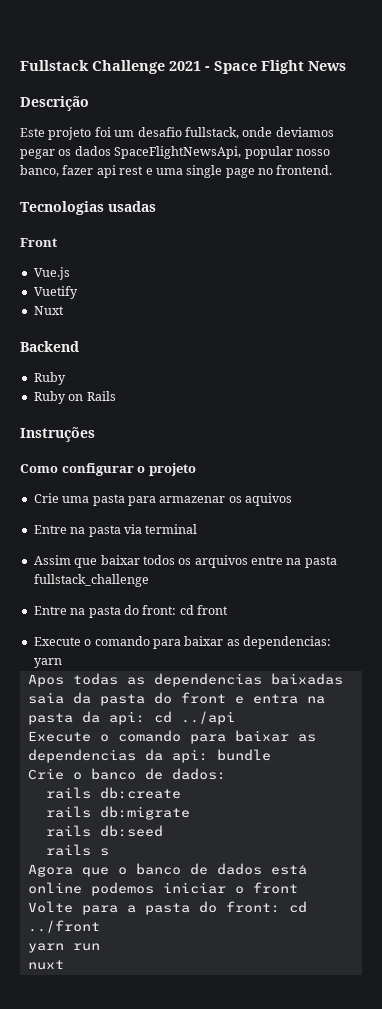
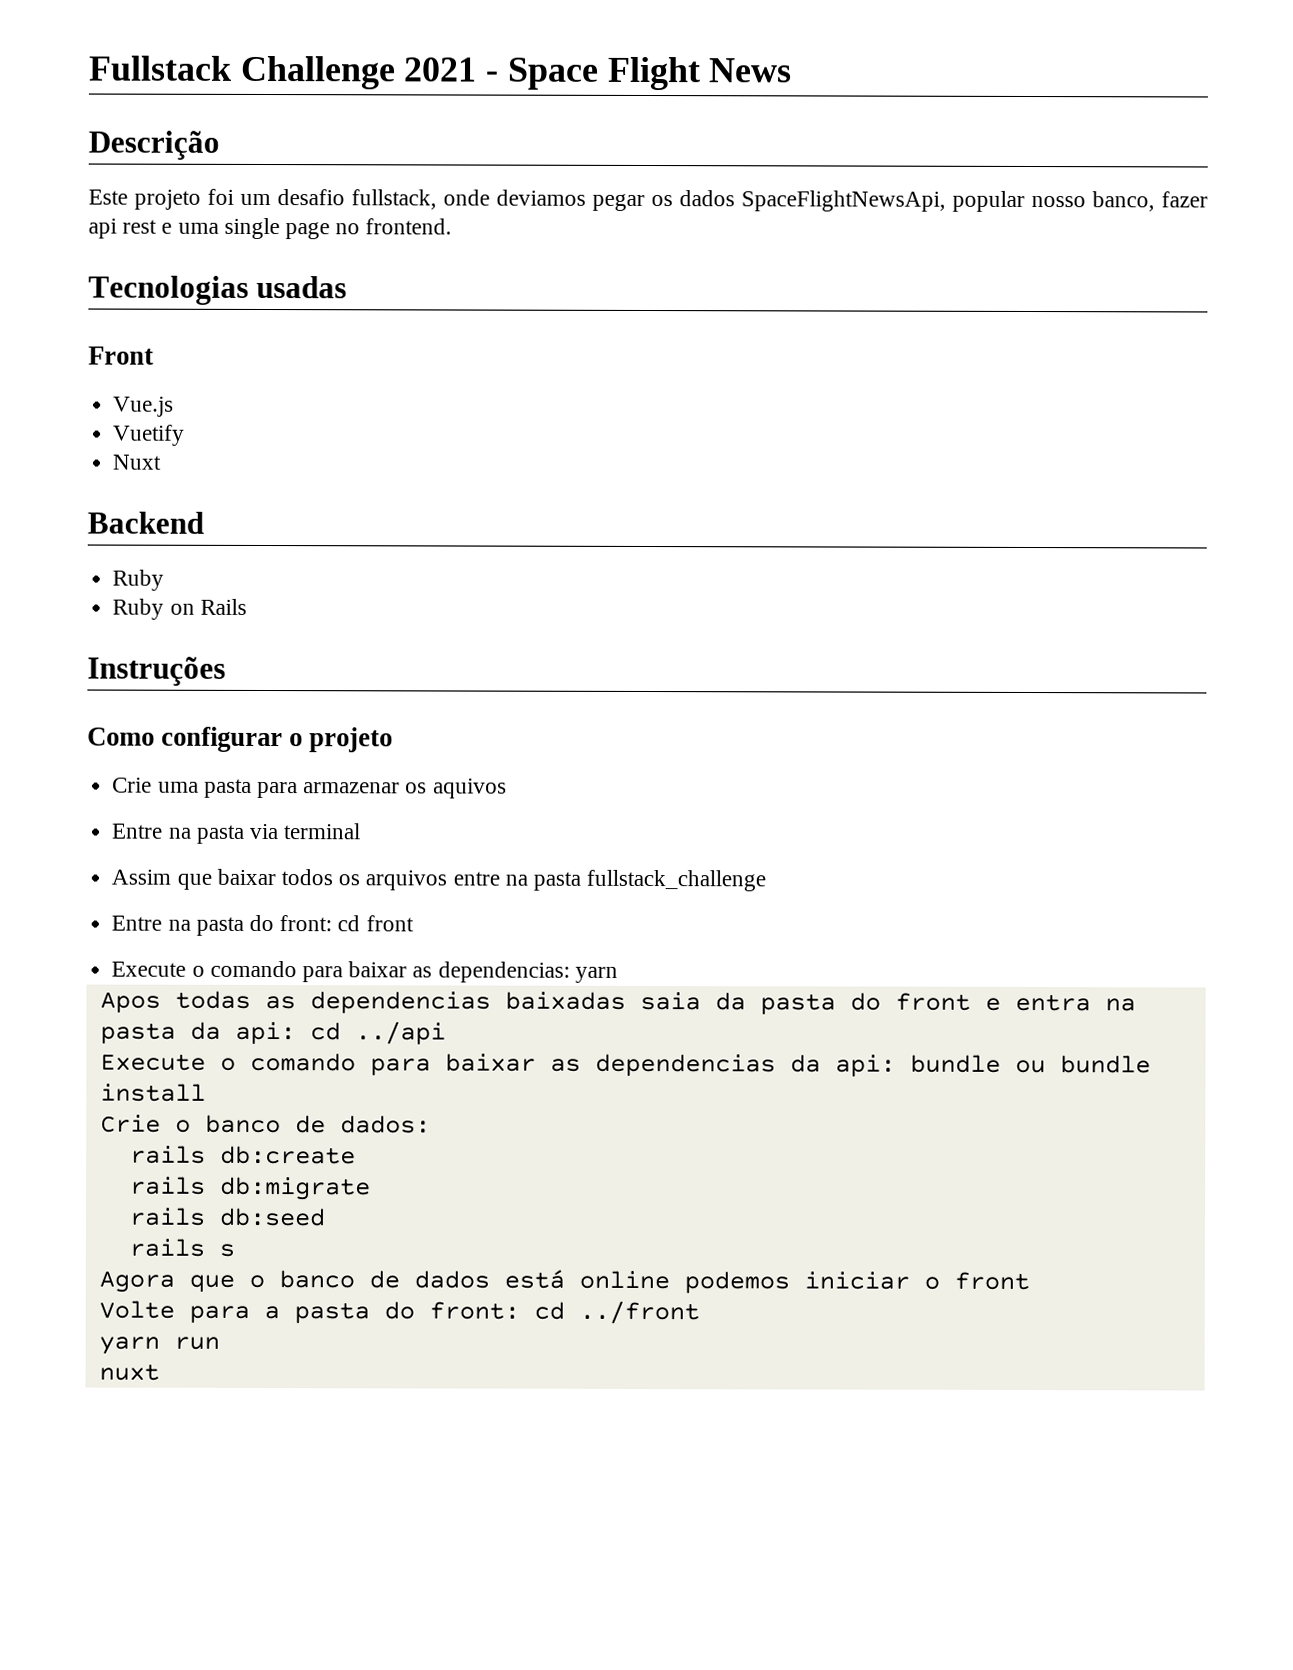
- Execute o comando para baixar as dependencias da api: bundle
+ Execute o comando para baixar as dependencias da api: bundle ou bundle install

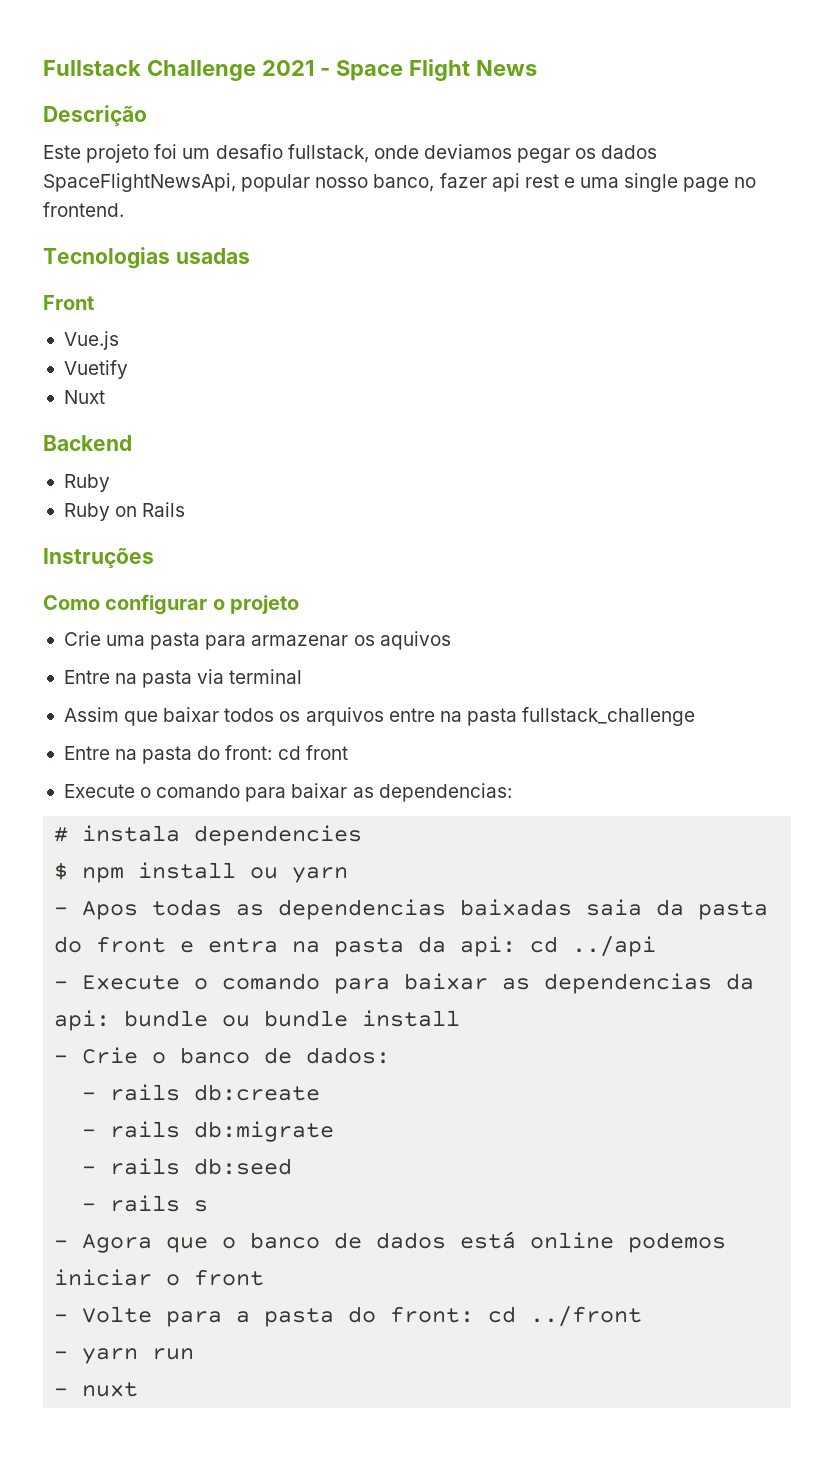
- Execute o comando para baixar as dependencias: yarn
+ Execute o comando para baixar as dependencias:
+ # instala dependencies
+ $ npm install ou yarn
- Apos todas as dependencias baixadas saia da pasta do front e entra na pasta da api: cd ../api
+ - Apos todas as dependencias baixadas saia da pasta do front e entra na pasta da api: cd ../api
- Execute o comando para baixar as dependencias da api: bundle ou bundle install
+ - Execute o comando para baixar as dependencias da api: bundle ou bundle install
- Crie o banco de dados:
+ - Crie o banco de dados:
- rails db:create
+ - rails db:create
- rails db:migrate
+ - rails db:migrate
- rails db:seed
+ - rails db:seed
- rails s
+ - rails s
- Agora que o banco de dados está online podemos iniciar o front
+ - Agora que o banco de dados está online podemos iniciar o front
- Volte para a pasta do front: cd ../front
+ - Volte para a pasta do front: cd ../front
- yarn run
+ - yarn run
- nuxt
+ - nuxt

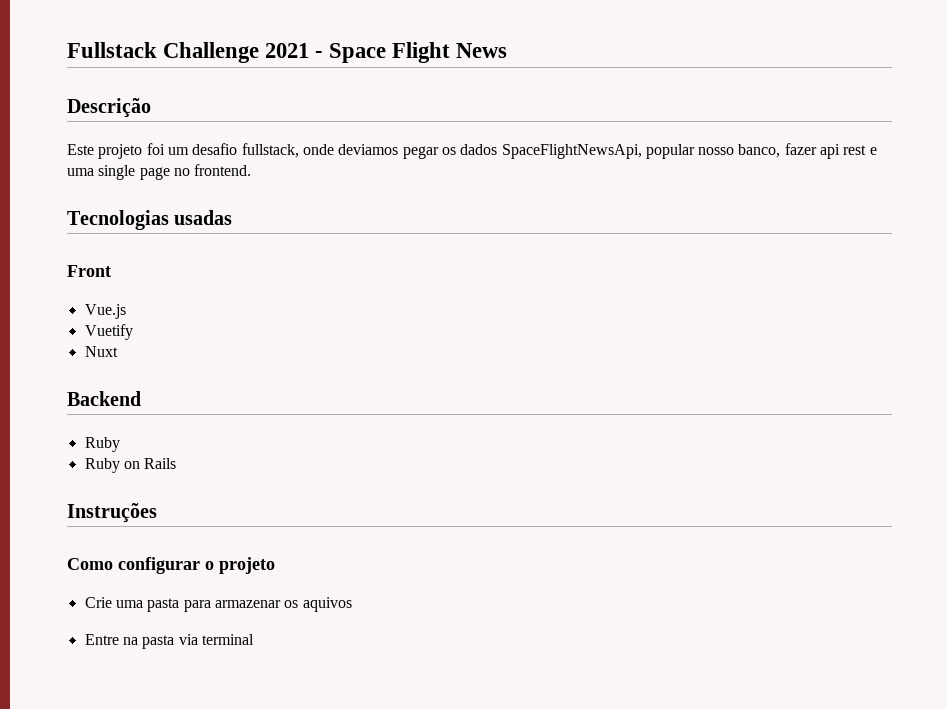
- Assim que baixar todos os arquivos entre na pasta fullstack_challenge
- Entre na pasta do front: cd front
- Execute o comando para baixar as dependencias:
- # instala dependencies
- $ npm install ou yarn
- - Apos todas as dependencias baixadas saia da pasta do front e entra na pasta da api: cd ../api
- - Execute o comando para baixar as dependencias da api: bundle ou bundle install
- - Crie o banco de dados:
- - rails db:create
- - rails db:migrate
- - rails db:seed
- - rails s
- - Agora que o banco de dados está online podemos iniciar o front
- - Volte para a pasta do front: cd ../front
- - yarn run
- - nuxt

